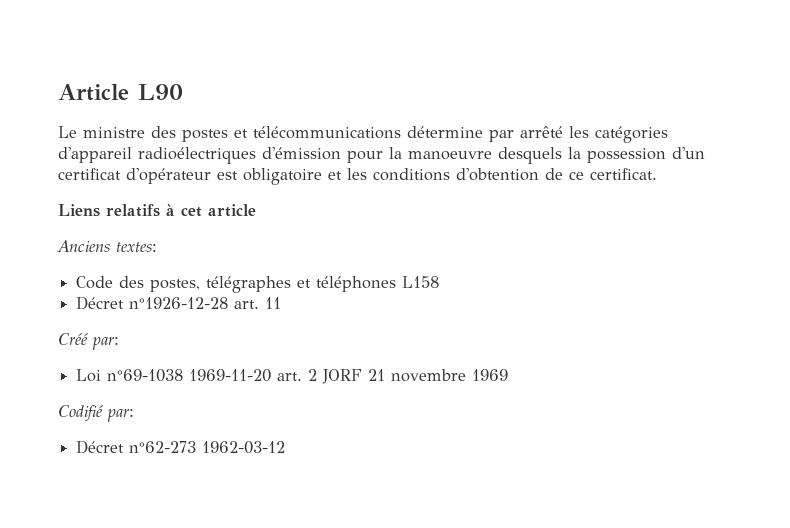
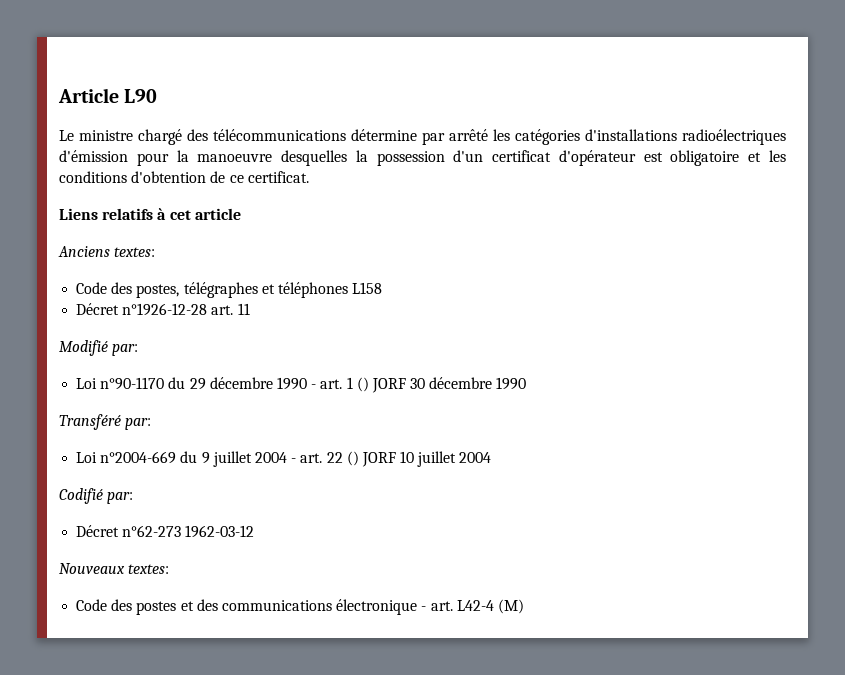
- Le ministre des postes et télécommunications détermine par arrêté les catégories d'appareil radioélectriques d'émission pour la manoeuvre desquels la possession d'un certificat d'opérateur est obligatoire et les conditions d'obtention de ce certificat.
+ Le ministre chargé des télécommunications détermine par arrêté les catégories d'installations radioélectriques d'émission pour la manoeuvre desquelles la possession d'un certificat d'opérateur est obligatoire et les conditions d'obtention de ce certificat.
- Créé par:
- Loi n°69-1038 1969-11-20 art. 2 JORF 21 novembre 1969
+ Modifié par:
+ Loi n°90-1170 du 29 décembre 1990 - art. 1 () JORF 30 décembre 1990
+ Transféré par:
+ Loi n°2004-669 du 9 juillet 2004 - art. 22 () JORF 10 juillet 2004
+ Nouveaux textes:
+ Code des postes et des communications électronique - art. L42-4 (M)

